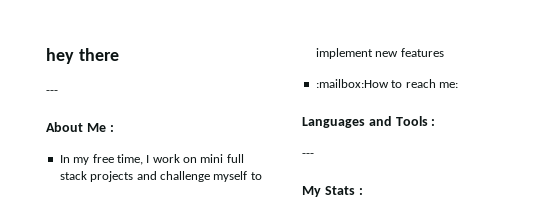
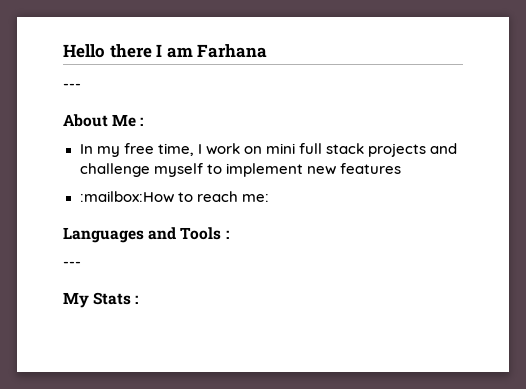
- hey there
+ Hello there I am Farhana

